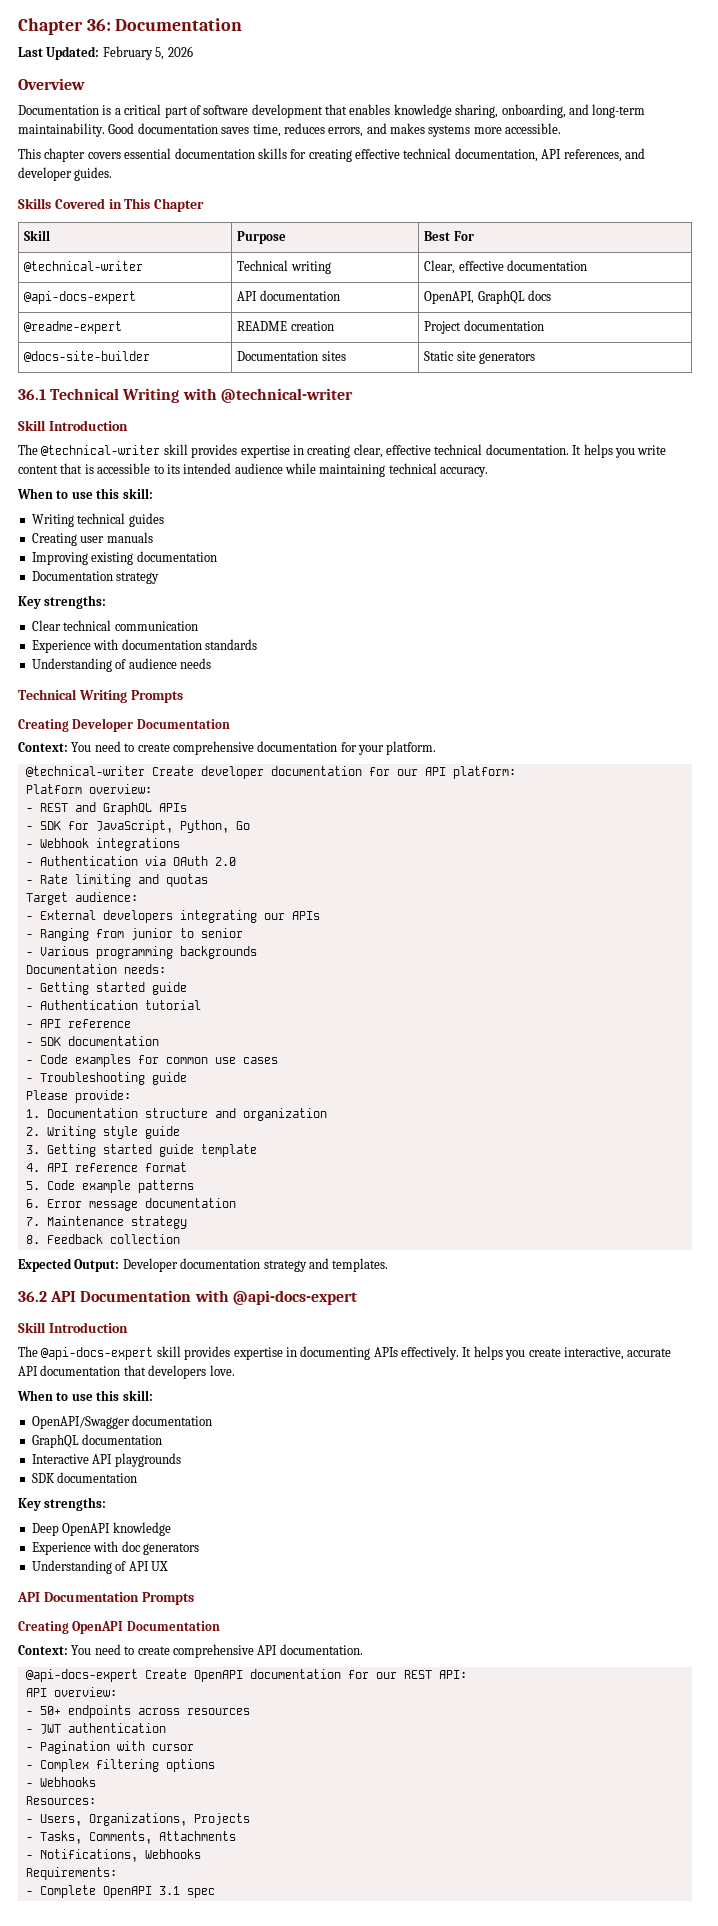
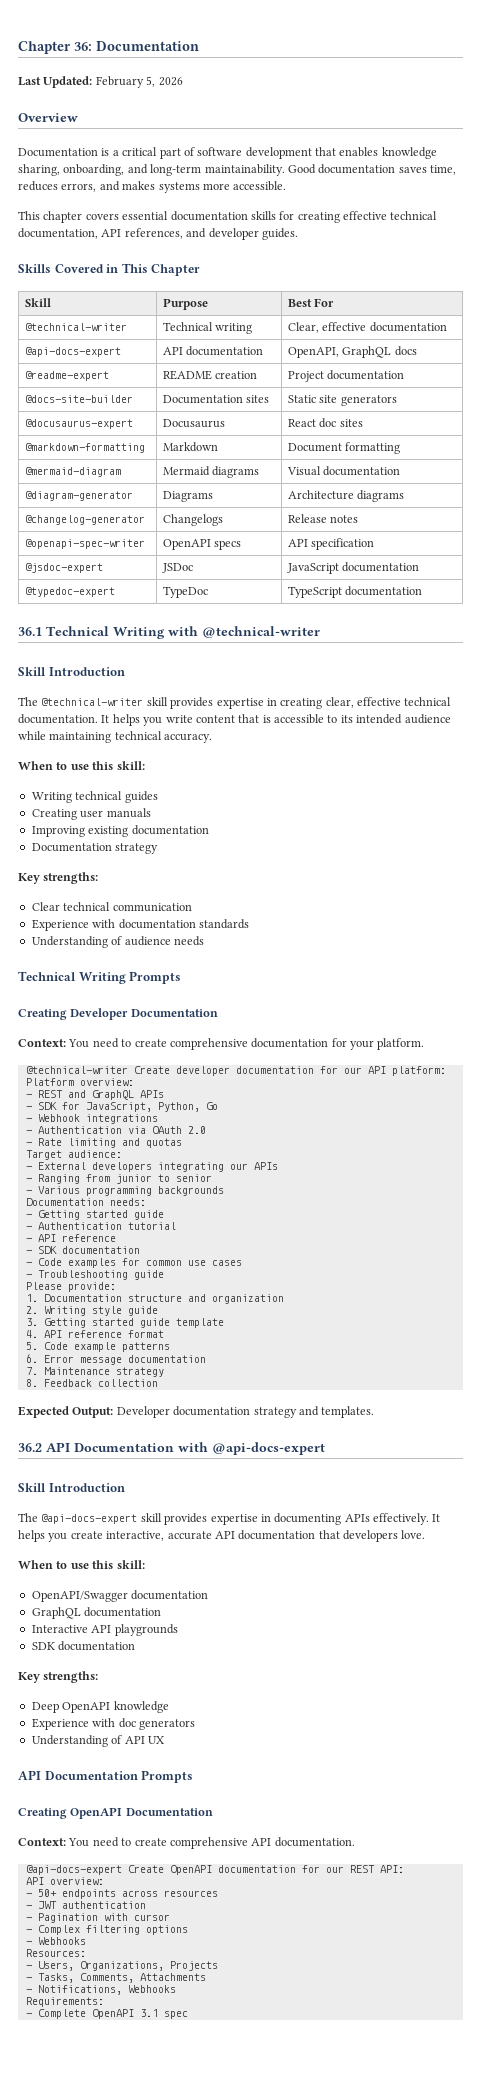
+ @docusaurus-expert | Docusaurus | React doc sites
+ @markdown-formatting | Markdown | Document formatting
+ @mermaid-diagram | Mermaid diagrams | Visual documentation
+ @diagram-generator | Diagrams | Architecture diagrams
+ @changelog-generator | Changelogs | Release notes
+ @openapi-spec-writer | OpenAPI specs | API specification
+ @jsdoc-expert | JSDoc | JavaScript documentation
+ @typedoc-expert | TypeDoc | TypeScript documentation

